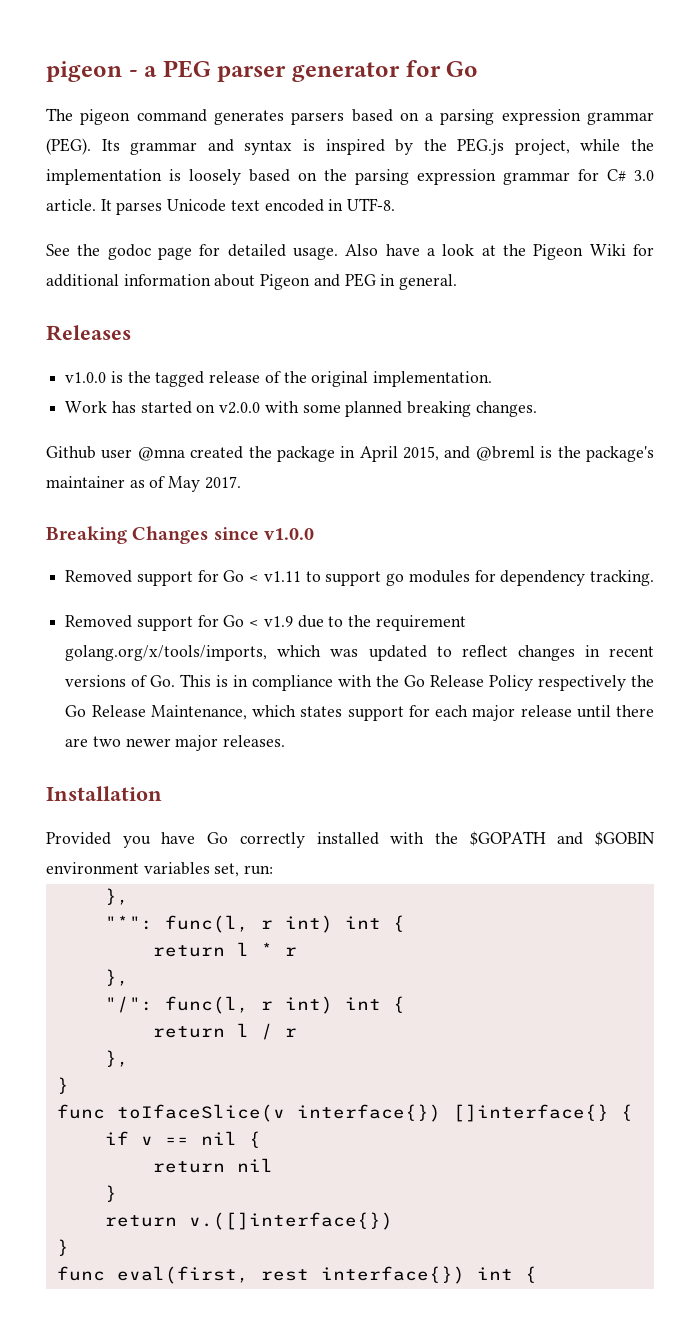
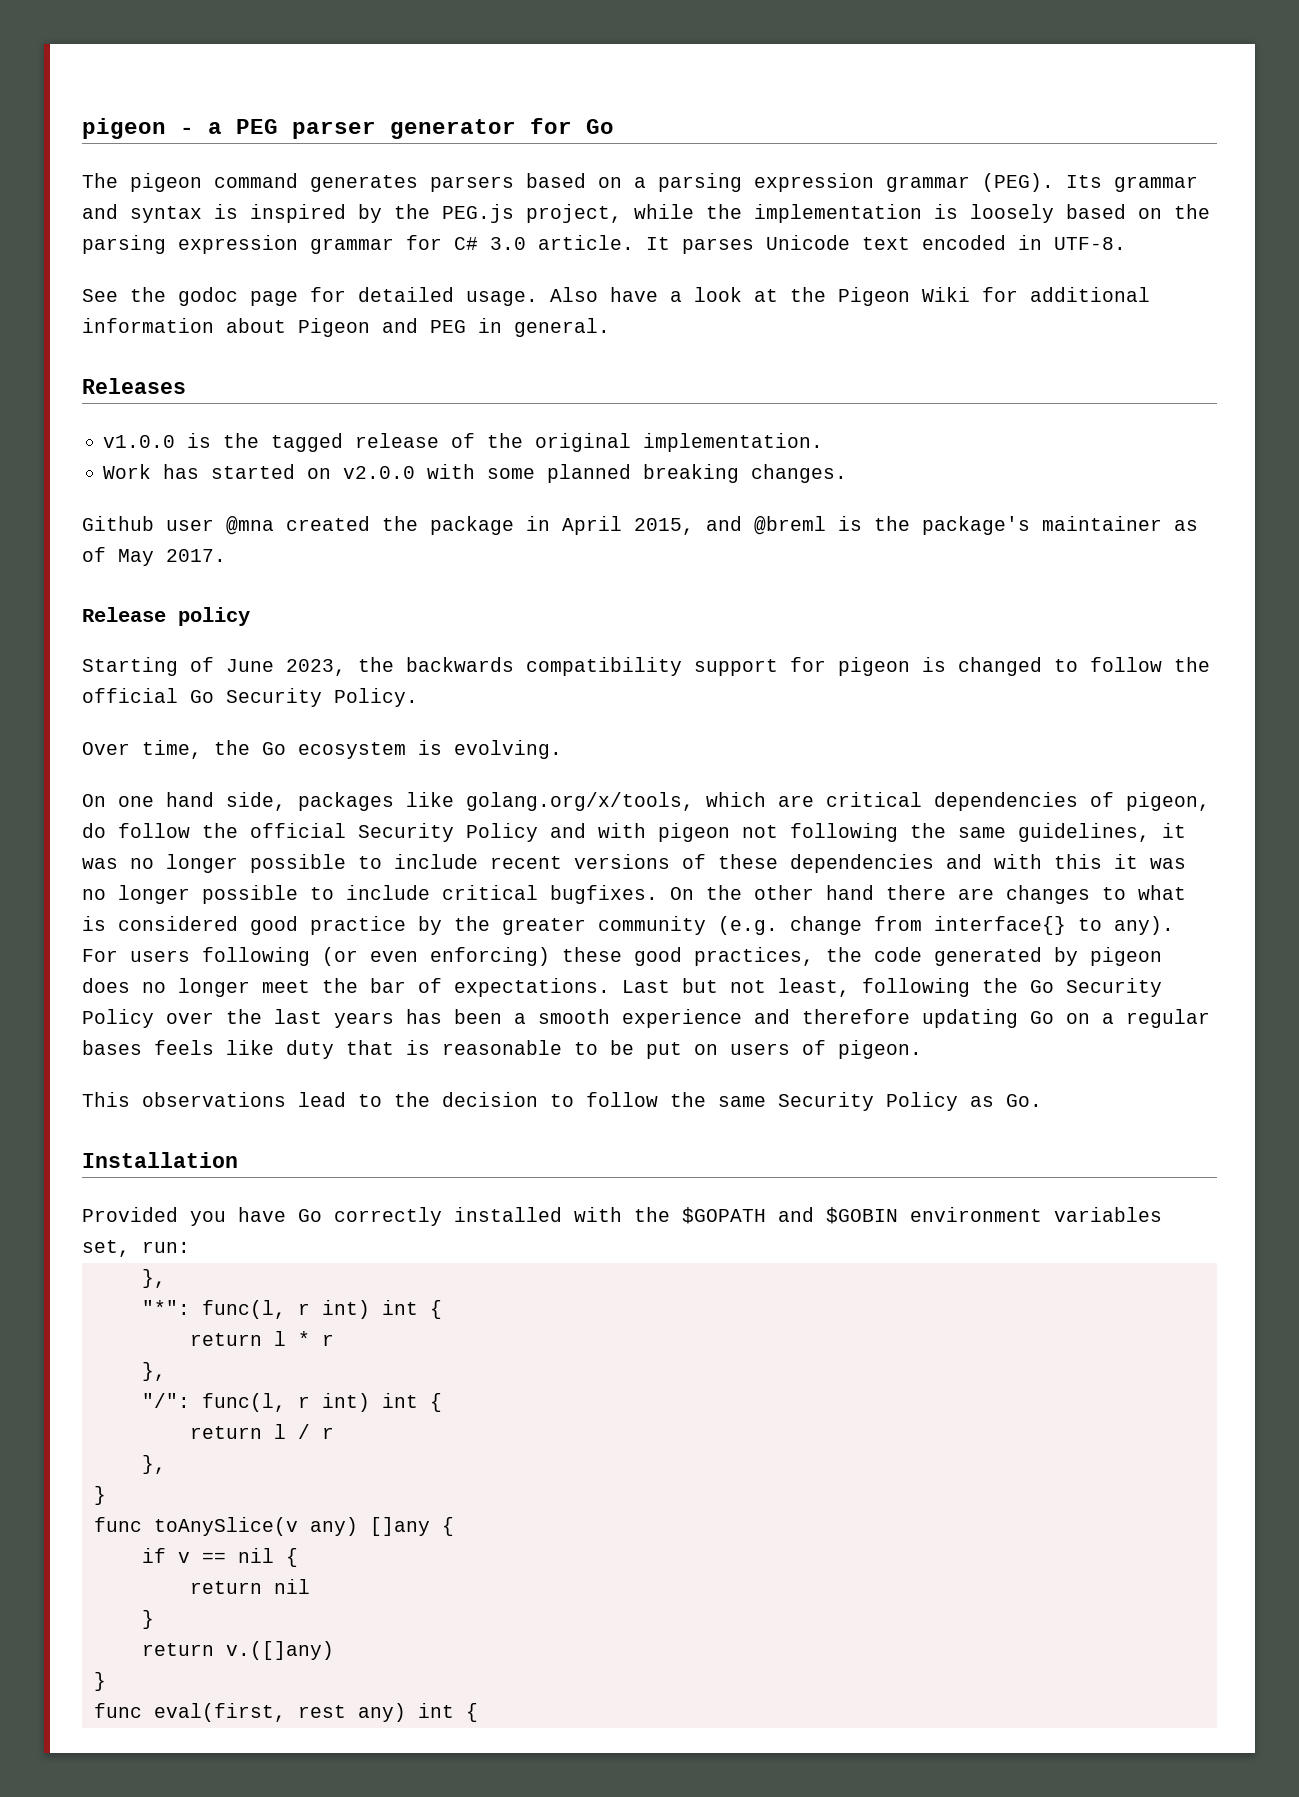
- Breaking Changes since v1.0.0
- Removed support for Go < v1.11 to support go modules for dependency tracking.
- Removed support for Go < v1.9 due to the requirement golang.org/x/tools/imports, which was updated to reflect changes in recent versions of Go. This is in compliance with the Go Release Policy respectively the Go Release Maintenance, which states support for each major release until there are two newer major releases.
+ Release policy
+ Starting of June 2023, the backwards compatibility support for pigeon is changed to follow the official Go Security Policy.
+ Over time, the Go ecosystem is evolving.
+ On one hand side, packages like golang.org/x/tools, which are critical dependencies of pigeon, do follow the official Security Policy and with pigeon not following the same guidelines, it was no longer possible to include recent versions of these dependencies and with this it was no longer possible to include critical bugfixes. On the other hand there are changes to what is considered good practice by the greater community (e.g. change from interface{} to any). For users following (or even enforcing) these good practices, the code generated by pigeon does no longer meet the bar of expectations. Last but not least, following the Go Security Policy over the last years has been a smooth experience and therefore updating Go on a regular bases feels like duty that is reasonable to be put on users of pigeon.
+ This observations lead to the decision to follow the same Security Policy as Go.
- func toIfaceSlice(v interface{}) []interface{} {
+ func toAnySlice(v any) []any {
- return v.([]interface{})
+ return v.([]any)
- func eval(first, rest interface{}) int {
+ func eval(first, rest any) int {

